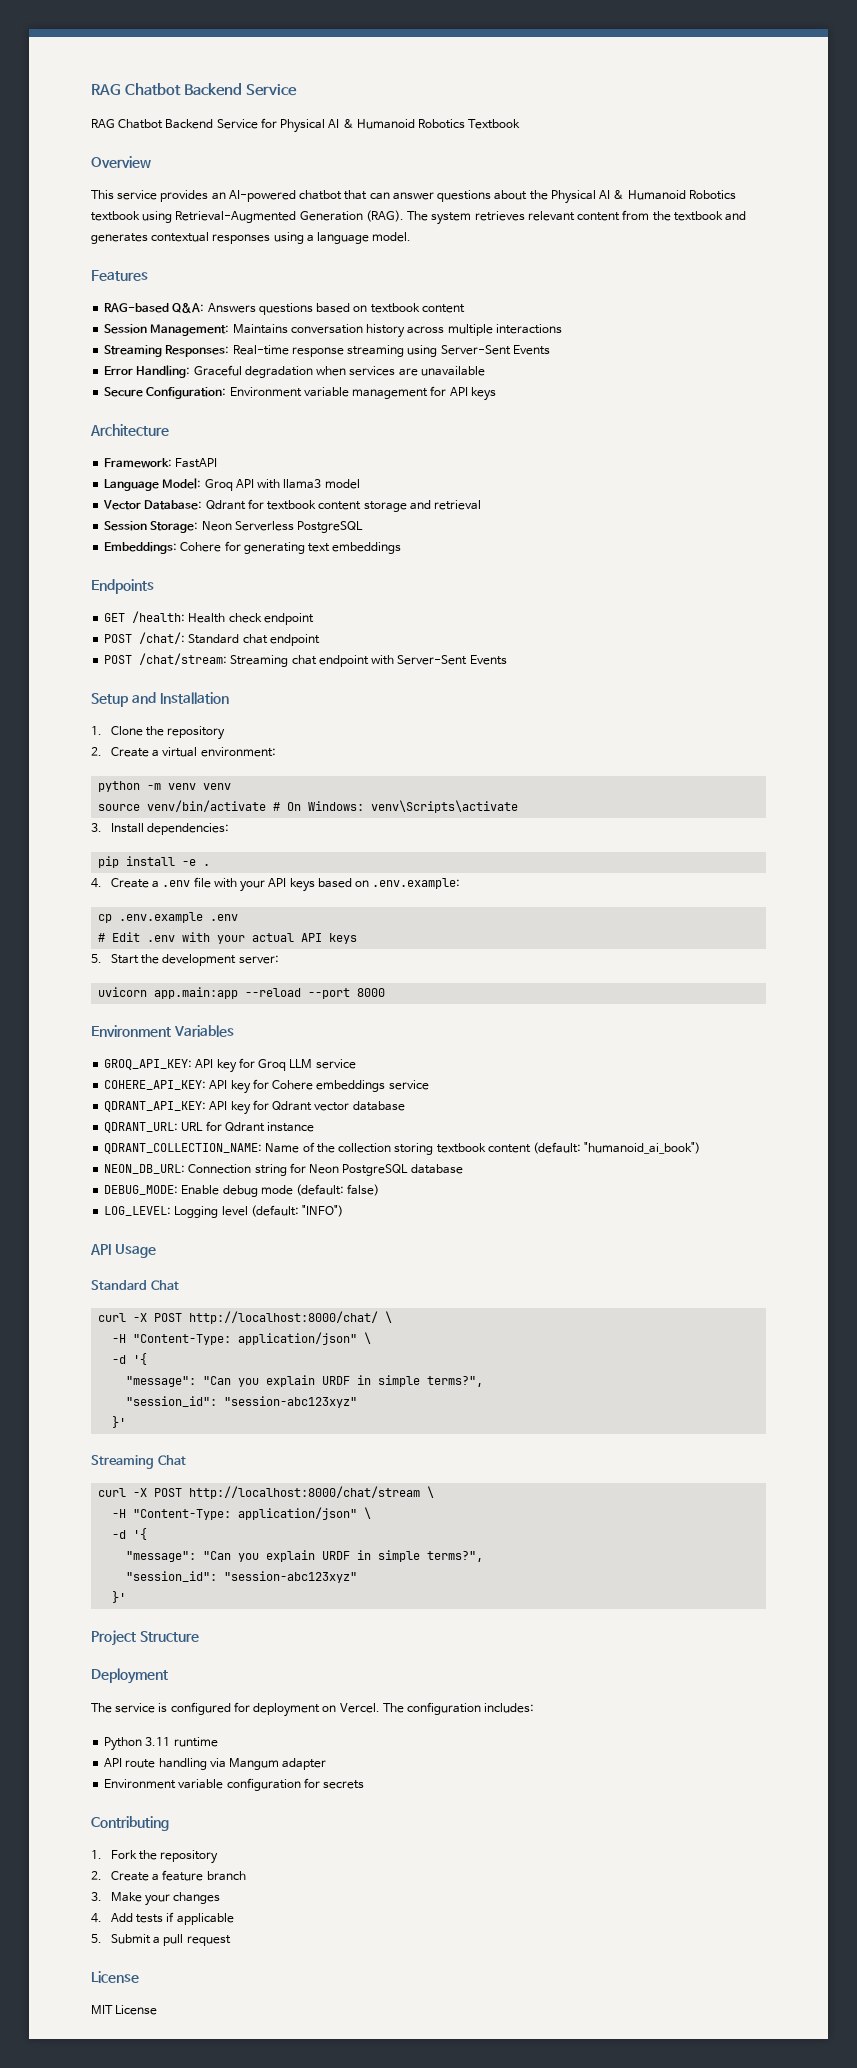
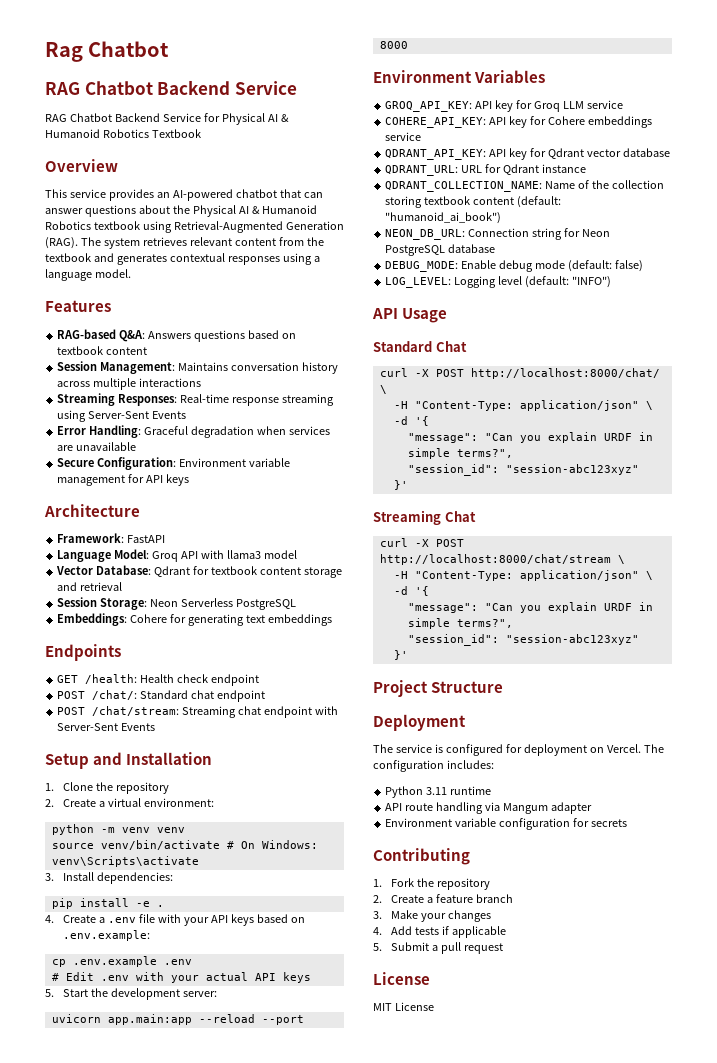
+ Rag Chatbot

